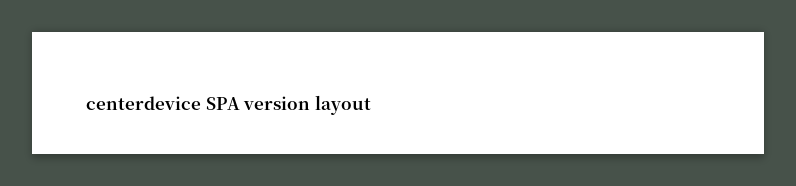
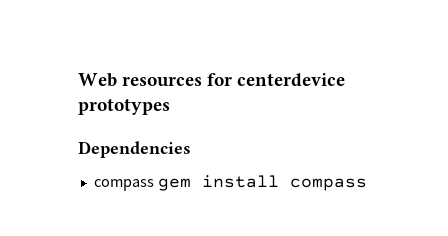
- centerdevice SPA version layout
+ Web resources for centerdevice prototypes
+ Dependencies
+ compass gem install compass

